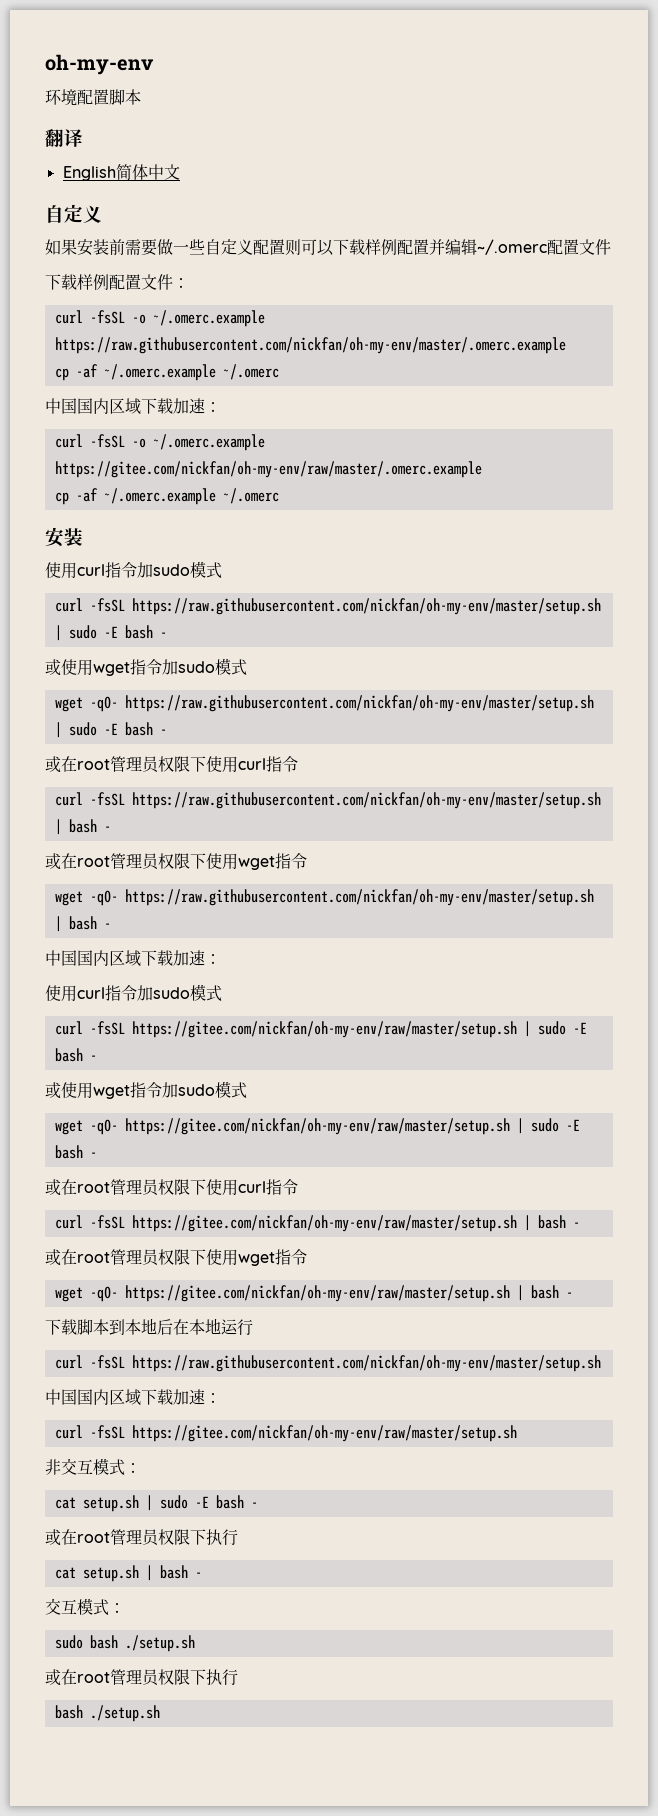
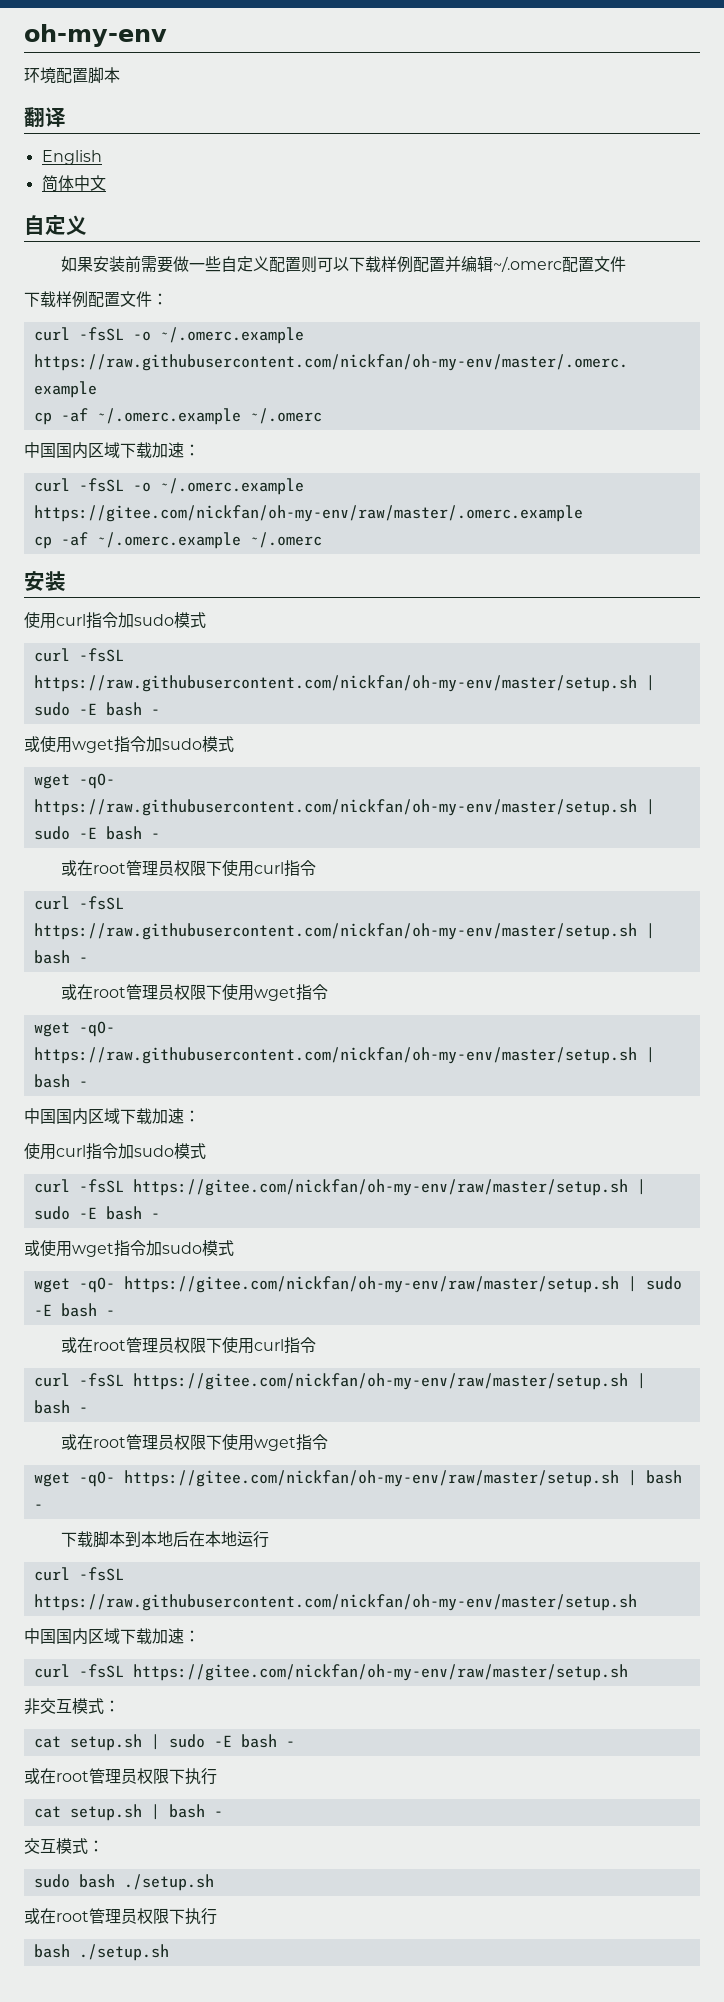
- English简体中文
+ English
+ 简体中文

